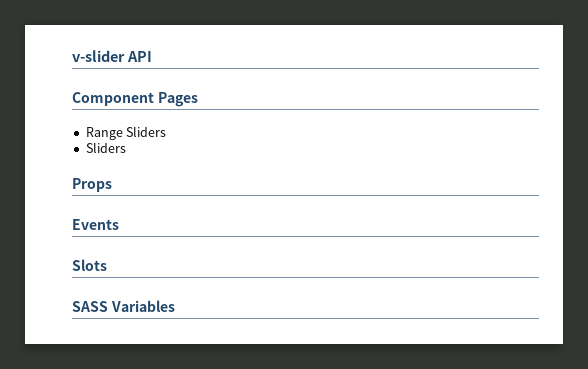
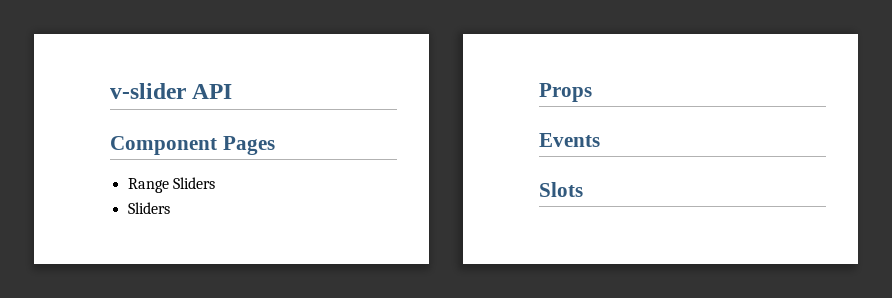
- SASS Variables

